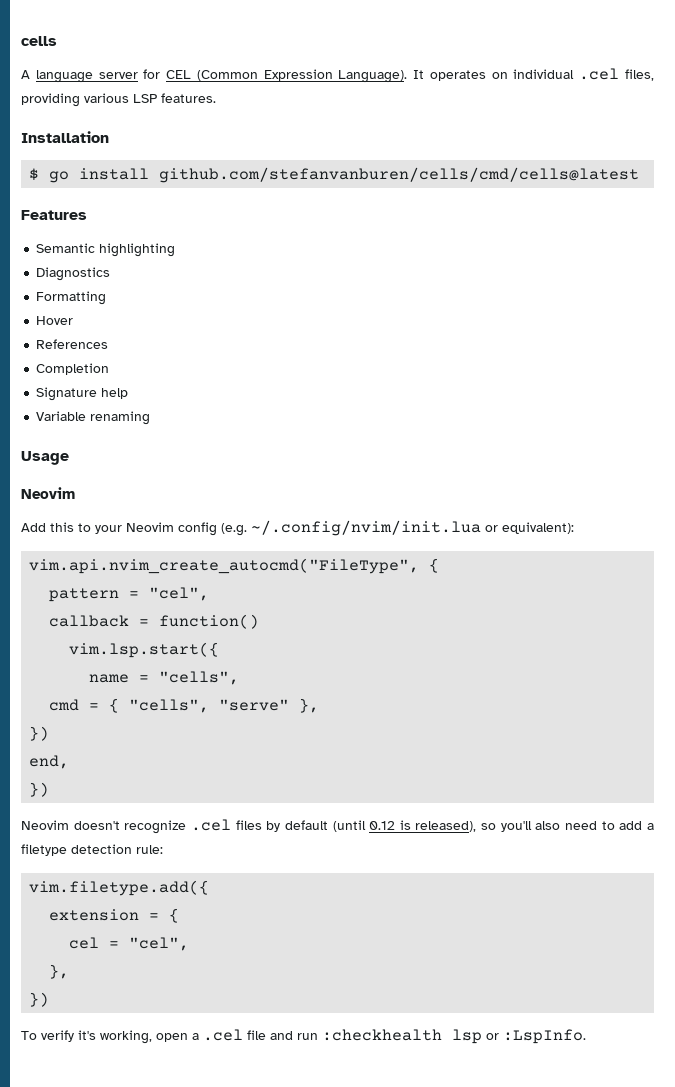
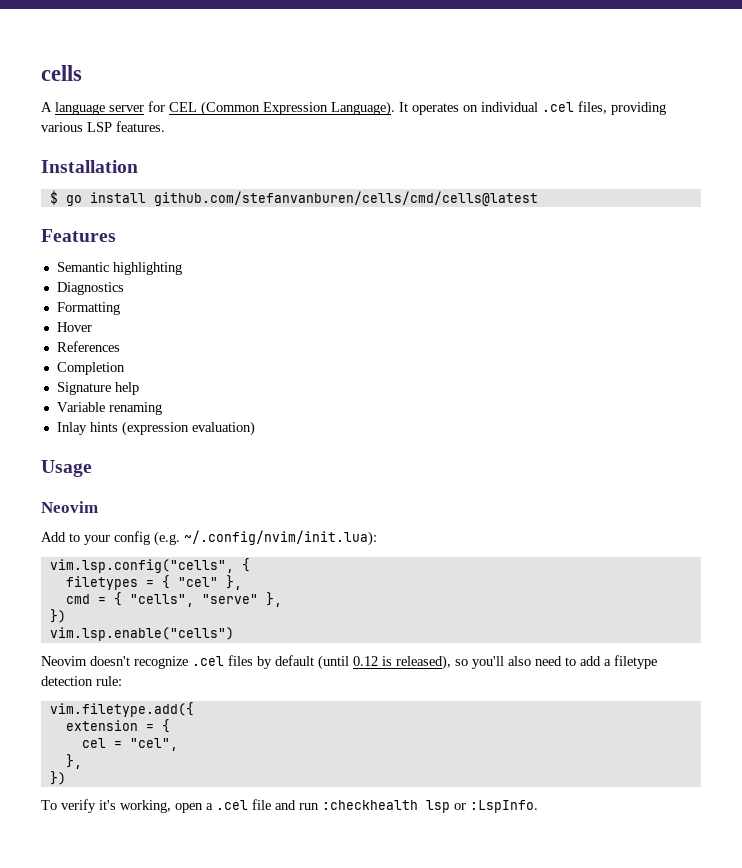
+ Inlay hints (expression evaluation)
- Add this to your Neovim config (e.g. ~/.config/nvim/init.lua or equivalent):
- vim.api.nvim_create_autocmd("FileType", {
- pattern = "cel",
- callback = function()
- vim.lsp.start({
- name = "cells",
+ Add to your config (e.g. ~/.config/nvim/init.lua):
+ vim.lsp.config("cells", {
+ filetypes = { "cel" },
- end,
- })
+ vim.lsp.enable("cells")

